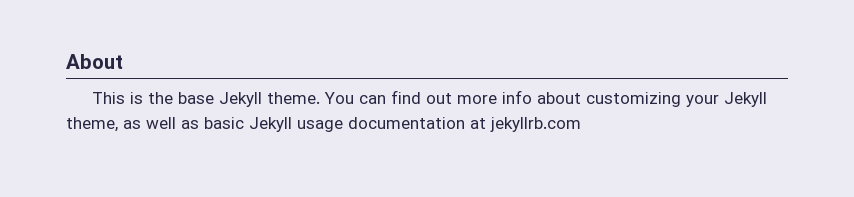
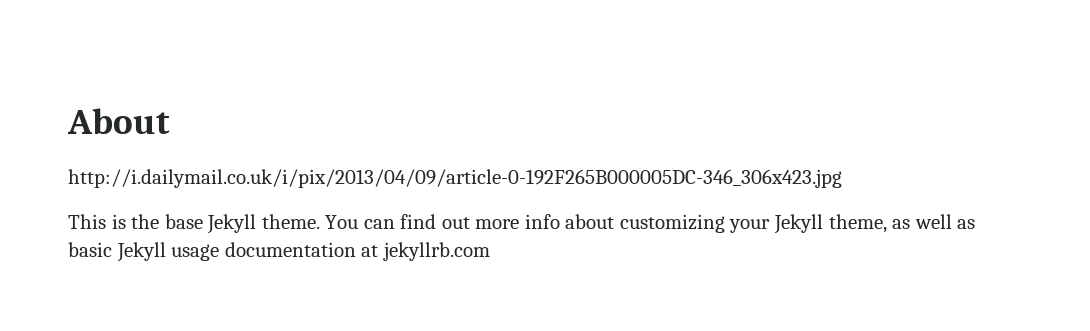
+ http://i.dailymail.co.uk/i/pix/2013/04/09/article-0-192F265B000005DC-346_306x423.jpg

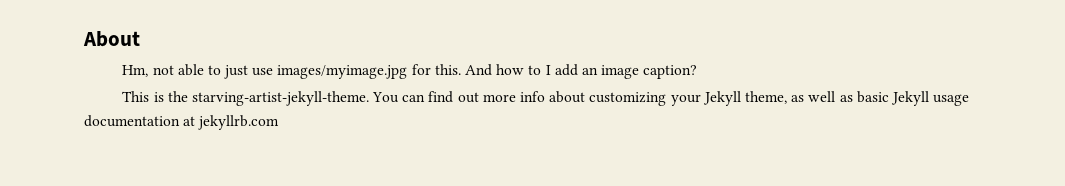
- http://i.dailymail.co.uk/i/pix/2013/04/09/article-0-192F265B000005DC-346_306x423.jpg
+ Hm, not able to just use images/myimage.jpg for this. And how to I add an image caption?
- This is the base Jekyll theme.
+ This is the starving-artist-jekyll-theme.

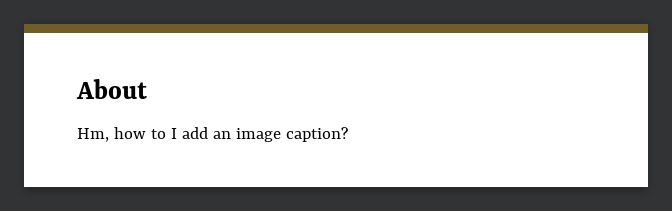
- Hm, not able to just use images/myimage.jpg for this. And how to I add an image caption?
+ Hm, how to I add an image caption?
- This is the starving-artist-jekyll-theme. You can find out more info about customizing your Jekyll theme, as well as basic Jekyll usage documentation at jekyllrb.com

